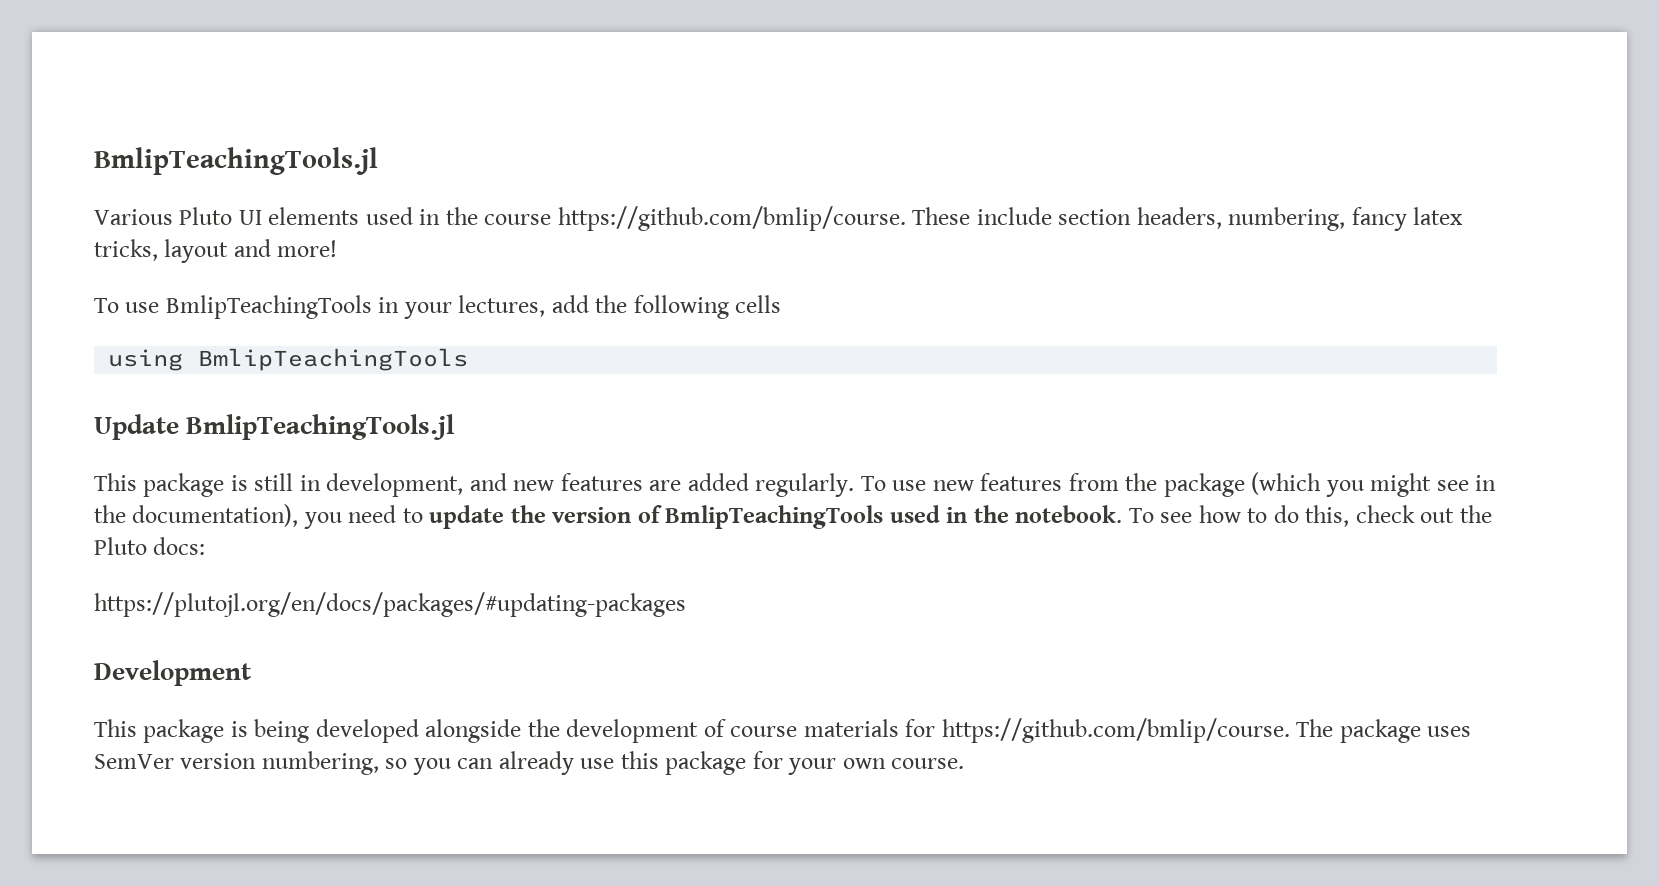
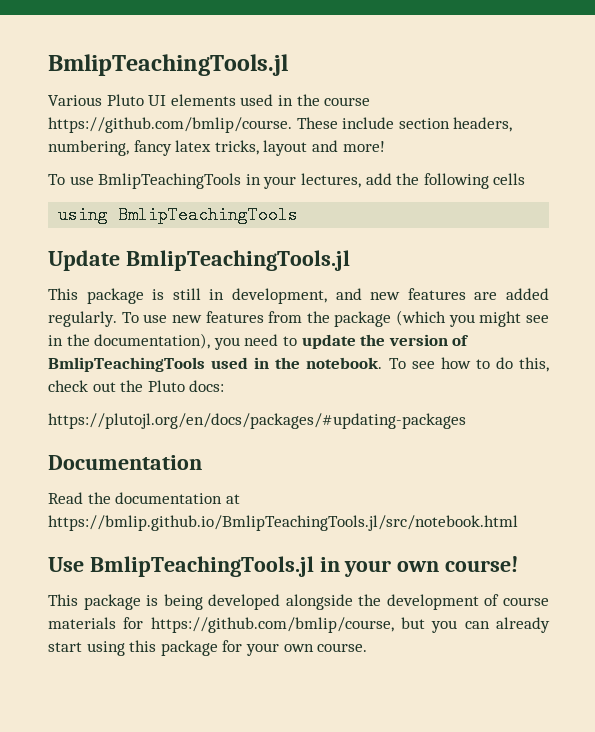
- Development
+ Documentation
+ Read the documentation at https://bmlip.github.io/BmlipTeachingTools.jl/src/notebook.html
+ Use BmlipTeachingTools.jl in your own course!
- This package is being developed alongside the development of course materials for https://github.com/bmlip/course. The package uses SemVer version numbering, so you can already use this package for your own course.
+ This package is being developed alongside the development of course materials for https://github.com/bmlip/course, but you can already start using this package for your own course.

